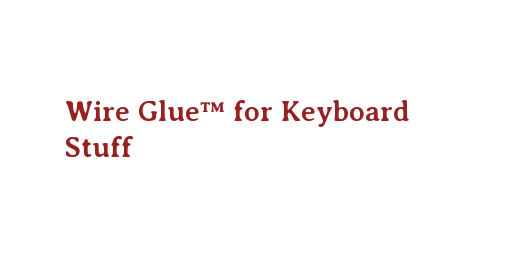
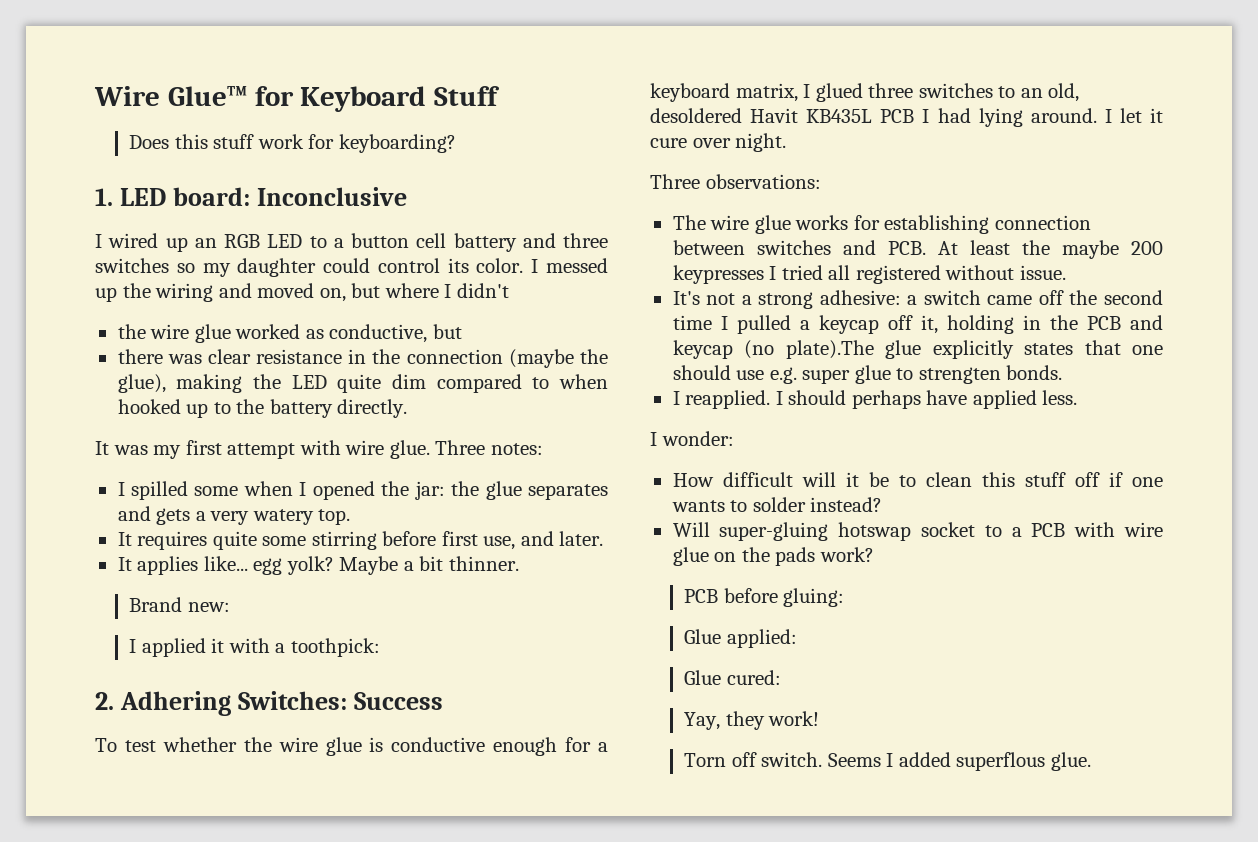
+ Does this stuff work for keyboarding?
+ 1. LED board: Inconclusive
+ I wired up an RGB LED to a button cell battery and three switches so my daughter could control its color. I messed up the wiring and moved on, but where I didn't
+ the wire glue worked as conductive, but
+ there was clear resistance in the connection (maybe the glue), making the LED quite dim compared to when hooked up to the battery directly.
+ It was my first attempt with wire glue. Three notes:
+ I spilled some when I opened the jar: the glue separates and gets a very watery top.
+ It requires quite some stirring before first use, and later.
+ It applies like... egg yolk? Maybe a bit thinner.
+ Brand new:
+ I applied it with a toothpick:
+ 2. Adhering Switches: Success
+ To test whether the wire glue is conductive enough for a keyboard matrix, I glued three switches to an old, desoldered Havit KB435L PCB I had lying around. I let it cure over night.
+ Three observations:
+ The wire glue works for establishing connection between switches and PCB. At least the maybe 200 keypresses I tried all registered without issue.
+ It's not a strong adhesive: a switch came off the second time I pulled a keycap off it, holding in the PCB and keycap (no plate).The glue explicitly states that one should use e.g. super glue to strengten bonds.
+ I reapplied. I should perhaps have applied less.
+ I wonder:
+ How difficult will it be to clean this stuff off if one wants to solder instead?
+ Will super-gluing hotswap socket to a PCB with wire glue on the pads work?
+ PCB before gluing:
+ Glue applied:
+ Glue cured:
+ Yay, they work!
+ Torn off switch. Seems I added superflous glue.

